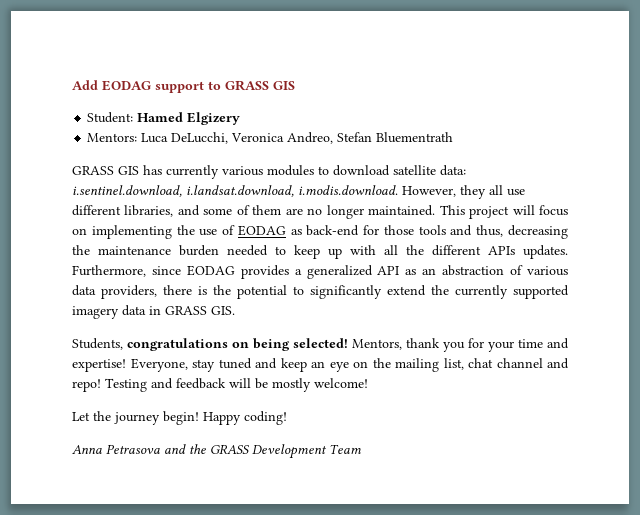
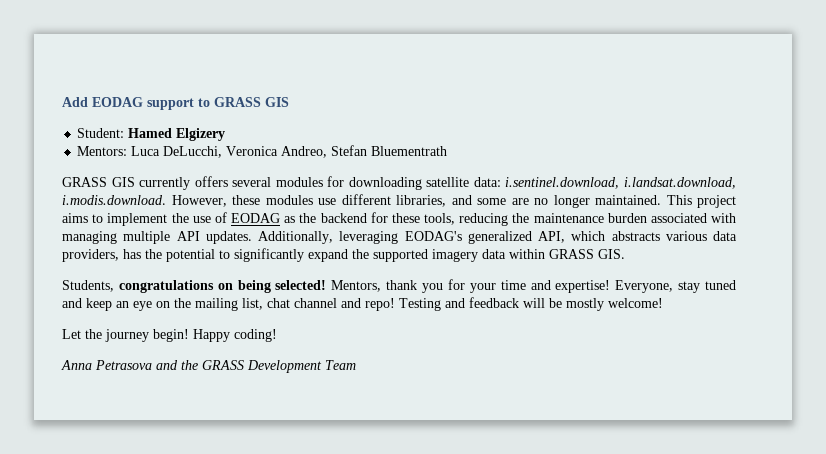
- GRASS GIS has currently various modules to download satellite data: i.sentinel.download, i.landsat.download, i.modis.download. However, they all use different libraries, and some of them are no longer maintained.
+ GRASS GIS currently offers several modules for downloading satellite data: i.sentinel.download, i.landsat.download, i.modis.download. However, these modules use different libraries, and some are no longer maintained.
- This project will focus on implementing the use of EODAG as back-end for those tools and thus, decreasing the maintenance burden needed to keep up with all the different APIs updates. Furthermore, since EODAG provides a generalized API as an abstraction of various data providers, there is the potential to significantly extend the currently supported imagery data in GRASS GIS.
+ This project aims to implement the use of EODAG as the backend for these tools, reducing the maintenance burden associated with managing multiple API updates. Additionally, leveraging EODAG's generalized API, which abstracts various data providers, has the potential to significantly expand the supported imagery data within GRASS GIS.

